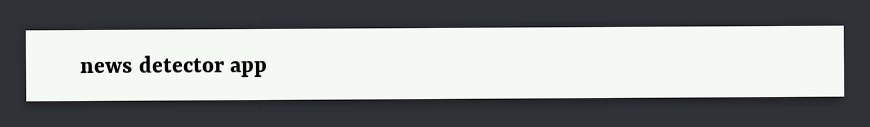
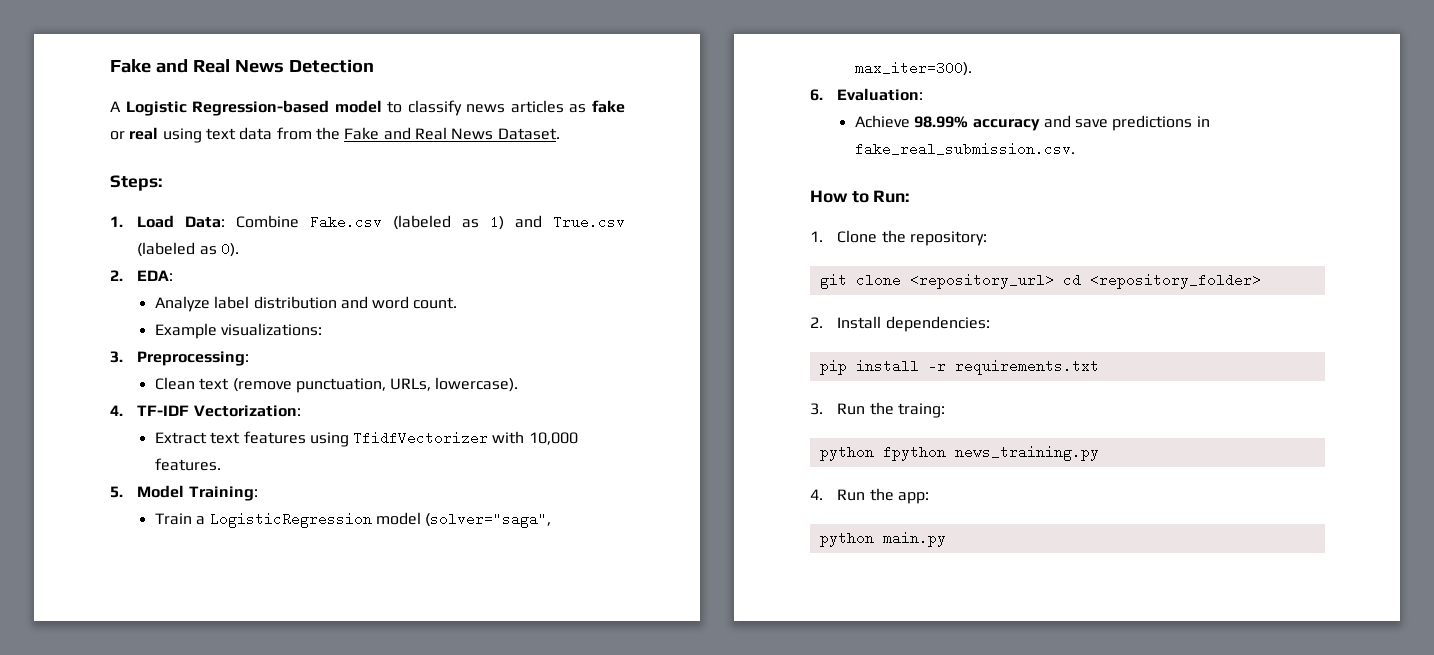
- news detector app
+ Fake and Real News Detection
+ A Logistic Regression-based model to classify news articles as fake or real using text data from the Fake and Real News Dataset.
+ Steps:
+ 1. Load Data: Combine Fake.csv (labeled as 1) and True.csv (labeled as 0).
+ 2. EDA:
+ Analyze label distribution and word count.
+ Example visualizations:
+ 3. Preprocessing:
+ Clean text (remove punctuation, URLs, lowercase).
+ 4. TF-IDF Vectorization:
+ Extract text features using TfidfVectorizer with 10,000 features.
+ 5. Model Training:
+ Train a LogisticRegression model (solver="saga", max_iter=300).
+ 6. Evaluation:
+ Achieve 98.99% accuracy and save predictions in fake_real_submission.csv.
+ How to Run:
+ 1. Clone the repository:
+ git clone <repository_url> cd <repository_folder>
+ 2. Install dependencies:
+ pip install -r requirements.txt
+ 3. Run the traing:
+ python fpython news_training.py
+ 4. Run the app:
+ python main.py

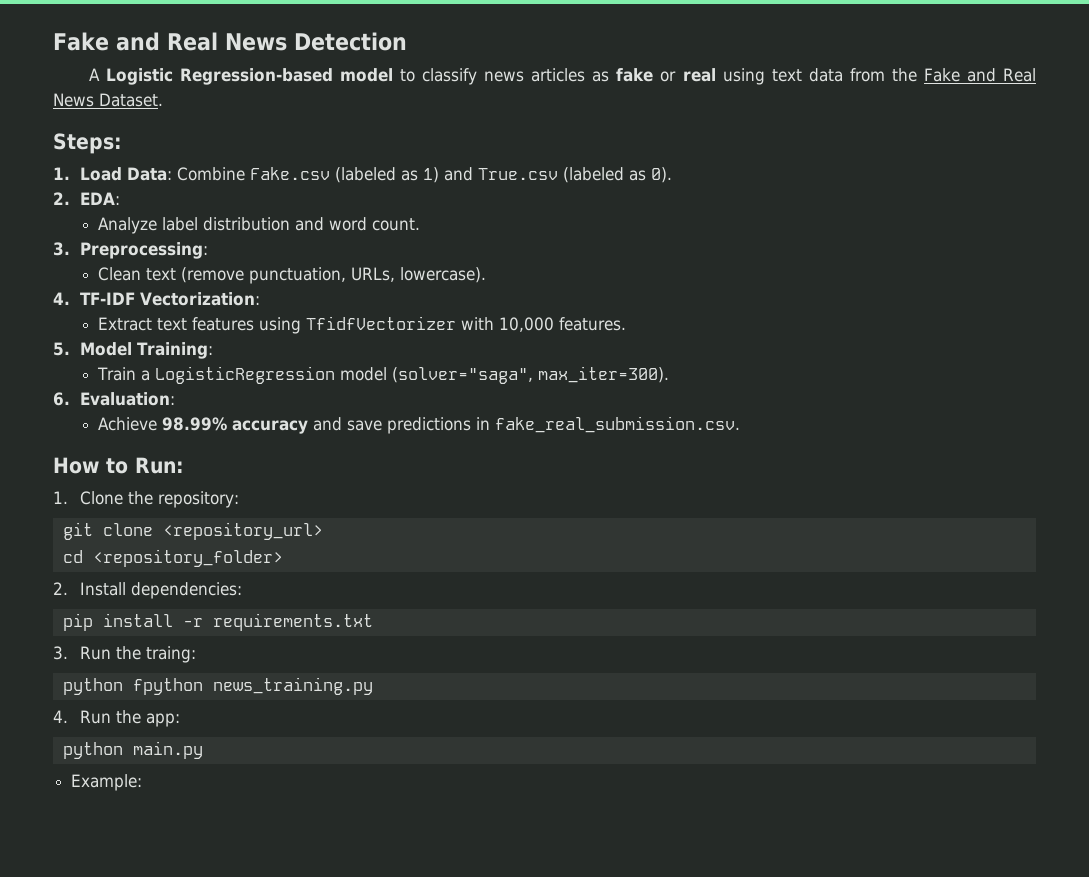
- Example visualizations:
- git clone <repository_url> cd <repository_folder>
+ git clone <repository_url>
+ cd <repository_folder>
+ Example:

